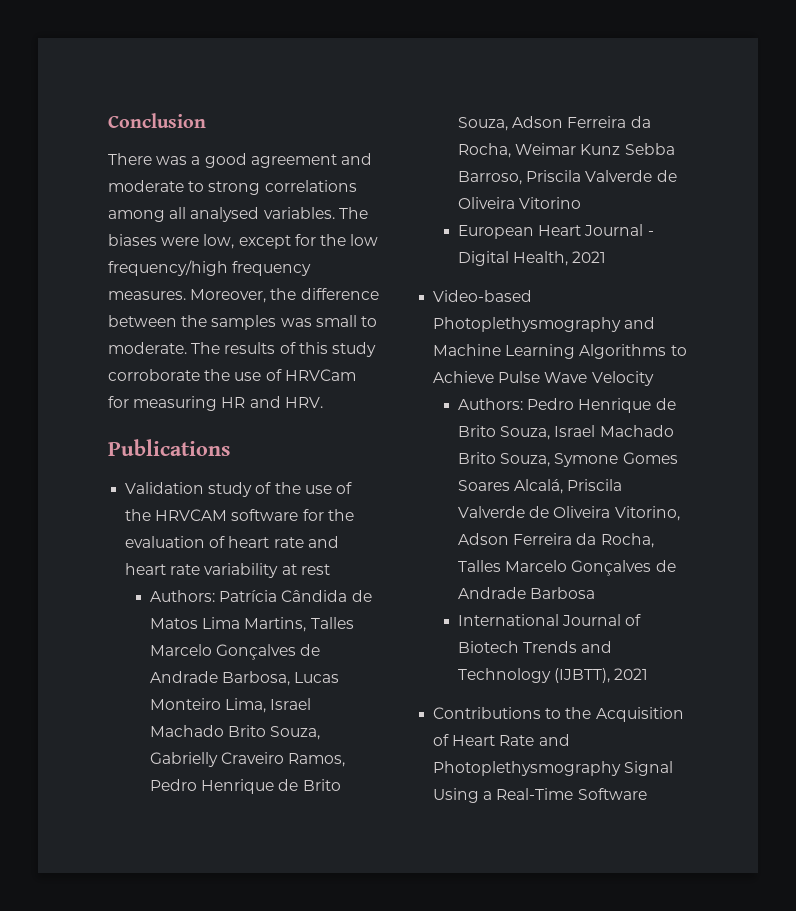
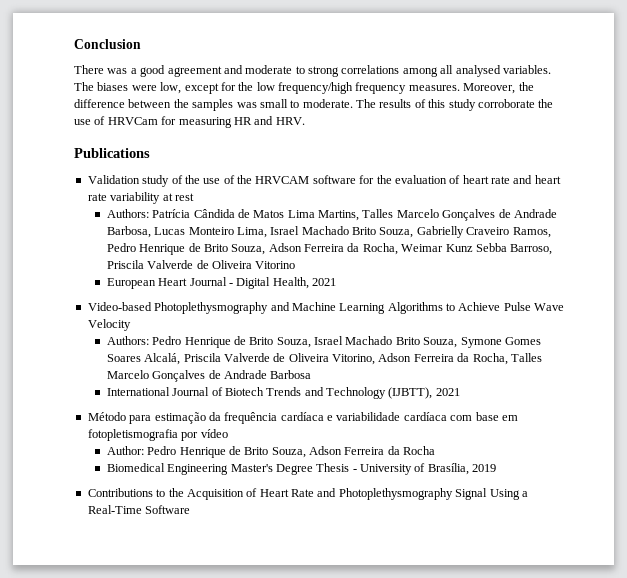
+ Método para estimação da frequência cardíaca e variabilidade cardíaca com base em fotopletismografia por vídeo
+ Author: Pedro Henrique de Brito Souza, Adson Ferreira da Rocha
+ Biomedical Engineering Master's Degree Thesis - University of Brasília, 2019

